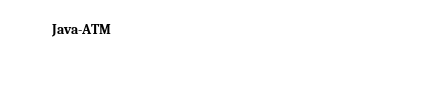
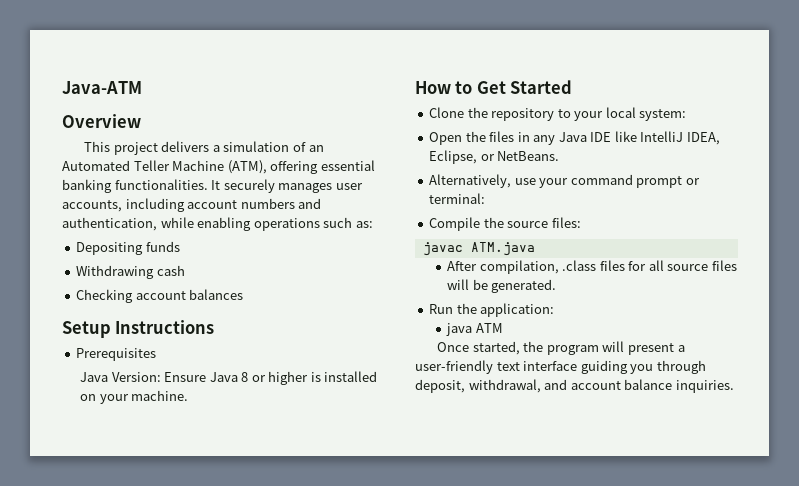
+ Overview
+ This project delivers a simulation of an Automated Teller Machine (ATM), offering essential banking functionalities. It securely manages user accounts, including account numbers and authentication, while enabling operations such as:
+ Depositing funds
+ Withdrawing cash
+ Checking account balances
+ Setup Instructions
+ Prerequisites
+ Java Version: Ensure Java 8 or higher is installed on your machine.
+ How to Get Started
+ Clone the repository to your local system:
+ Open the files in any Java IDE like IntelliJ IDEA, Eclipse, or NetBeans.
+ Alternatively, use your command prompt or terminal:
+ Compile the source files:
+ javac ATM.java
+ After compilation, .class files for all source files will be generated.
+ Run the application:
+ java ATM
+ Once started, the program will present a user-friendly text interface guiding you through deposit, withdrawal, and account balance inquiries.

